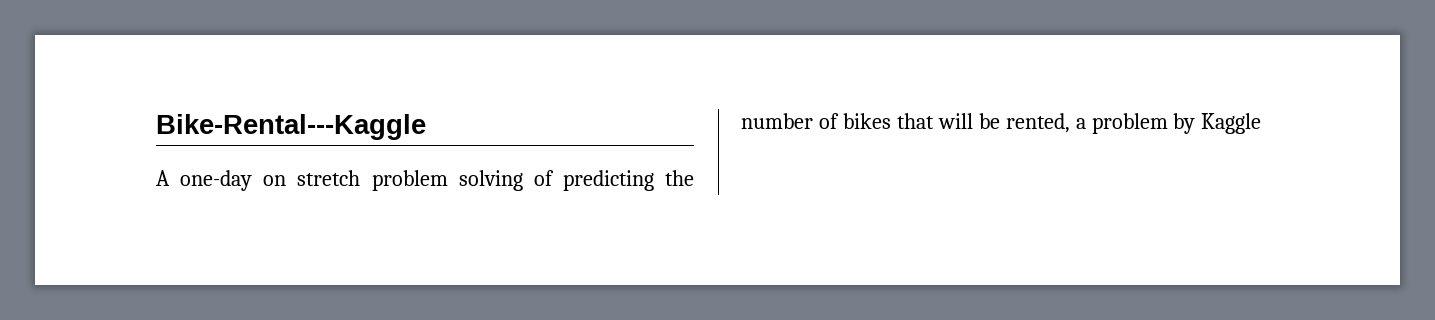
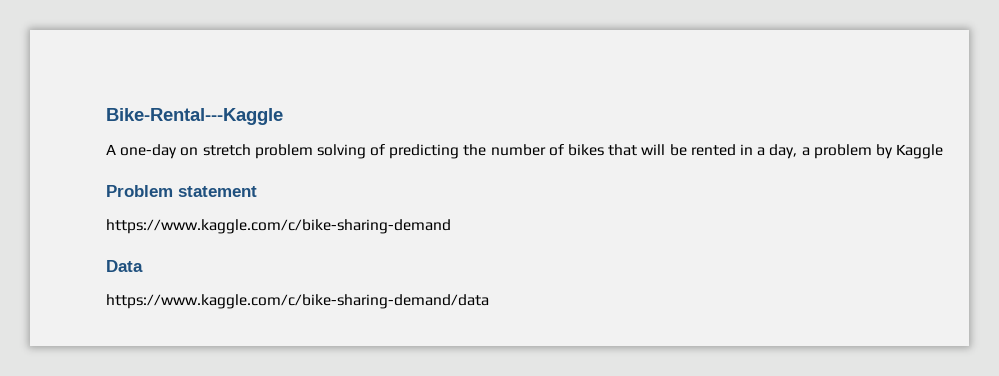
- A one-day on stretch problem solving of predicting the number of bikes that will be rented, a problem by Kaggle
+ A one-day on stretch problem solving of predicting the number of bikes that will be rented in a day, a problem by Kaggle
+ Problem statement
+ https://www.kaggle.com/c/bike-sharing-demand
+ Data
+ https://www.kaggle.com/c/bike-sharing-demand/data

